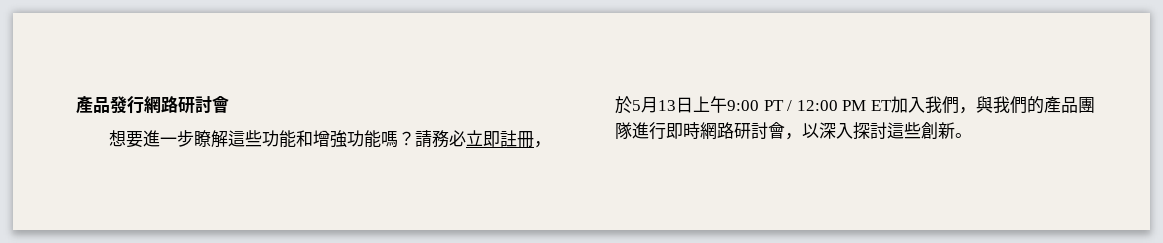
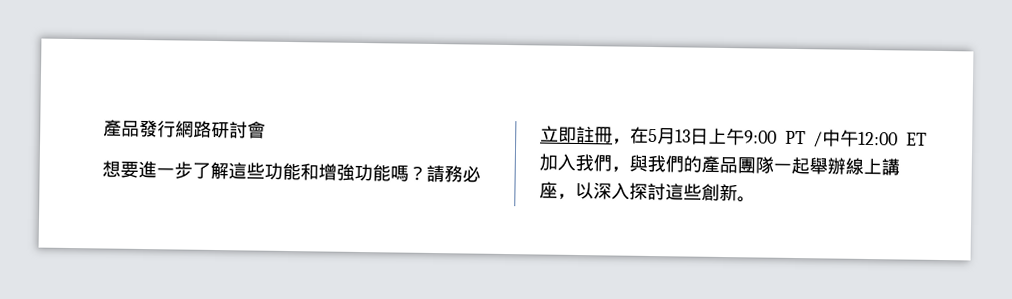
- 想要進一步瞭解這些功能和增強功能嗎？
+ 想要進一步了解這些功能和增強功能嗎？
- 請務必立即註冊，於5月13日上午9:00 PT / 12:00 PM ET加入我們，與我們的產品團隊進行即時網路研討會，以深入探討這些創新。
+ 請務必立即註冊，在5月13日上午9:00 PT /中午12:00 ET加入我們，與我們的產品團隊一起舉辦線上講座，以深入探討這些創新。

